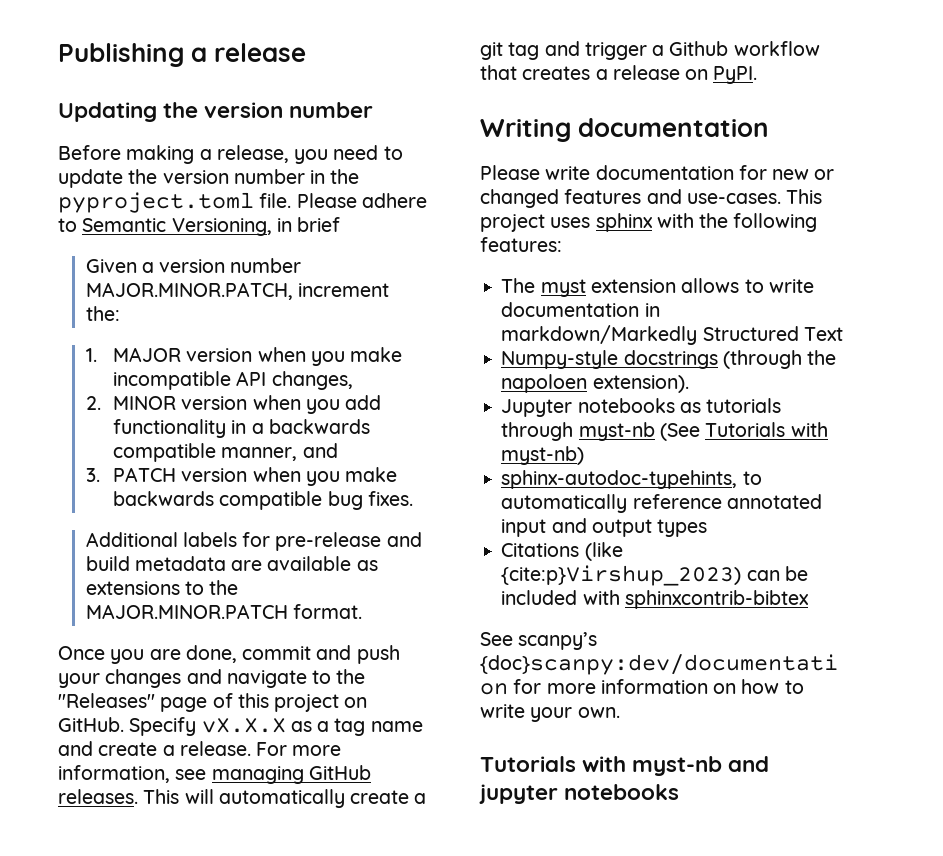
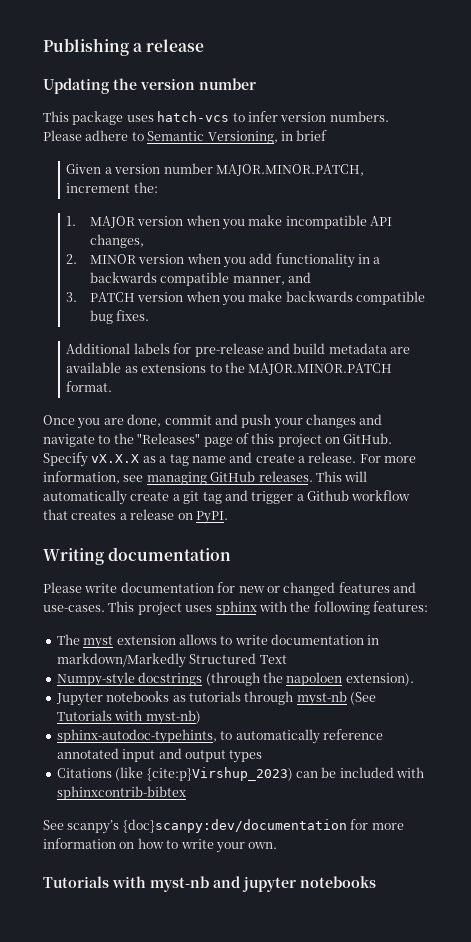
- Before making a release, you need to update the version number in the pyproject.toml file.
+ This package uses hatch-vcs to infer version numbers.

